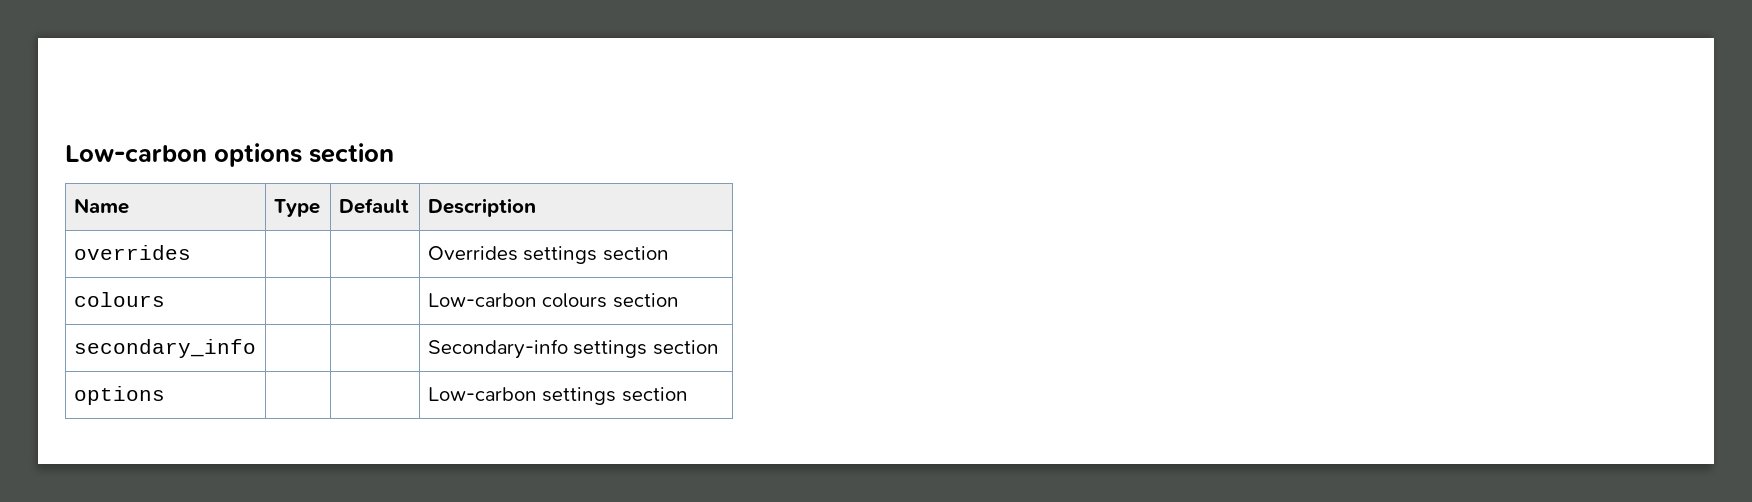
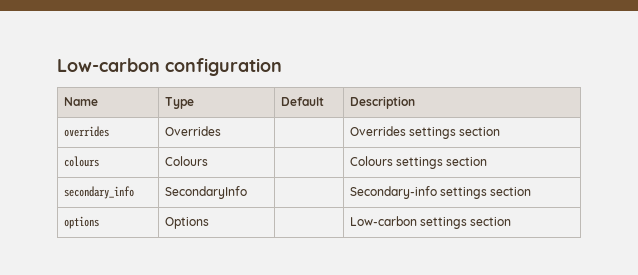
- Low-carbon options section
+ Low-carbon configuration
- overrides | | | Overrides settings section
+ overrides | Overrides | | Overrides settings section
- colours | | | Low-carbon colours section
+ colours | Colours | | Colours settings section
- secondary_info | | | Secondary-info settings section
+ secondary_info | SecondaryInfo | | Secondary-info settings section
- options | | | Low-carbon settings section
+ options | Options | | Low-carbon settings section

